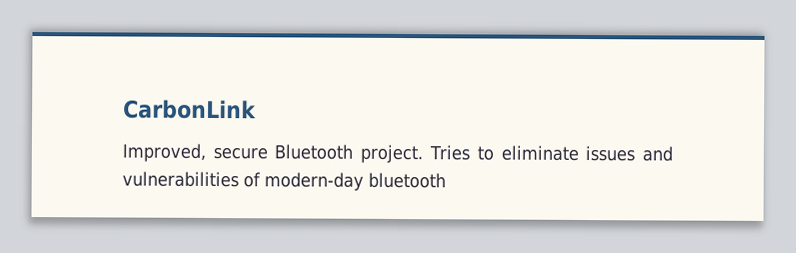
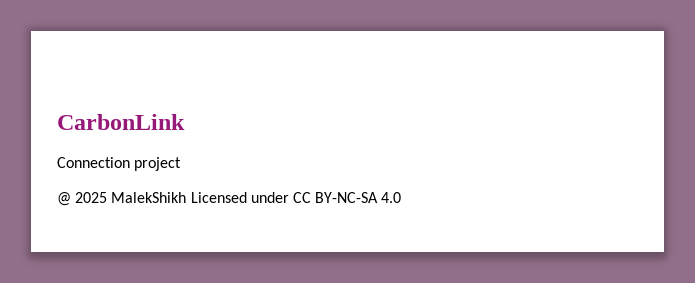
- Improved, secure Bluetooth project. Tries to eliminate issues and vulnerabilities of modern-day bluetooth
+ Connection project
+ @ 2025 MalekShikh Licensed under CC BY-NC-SA 4.0

